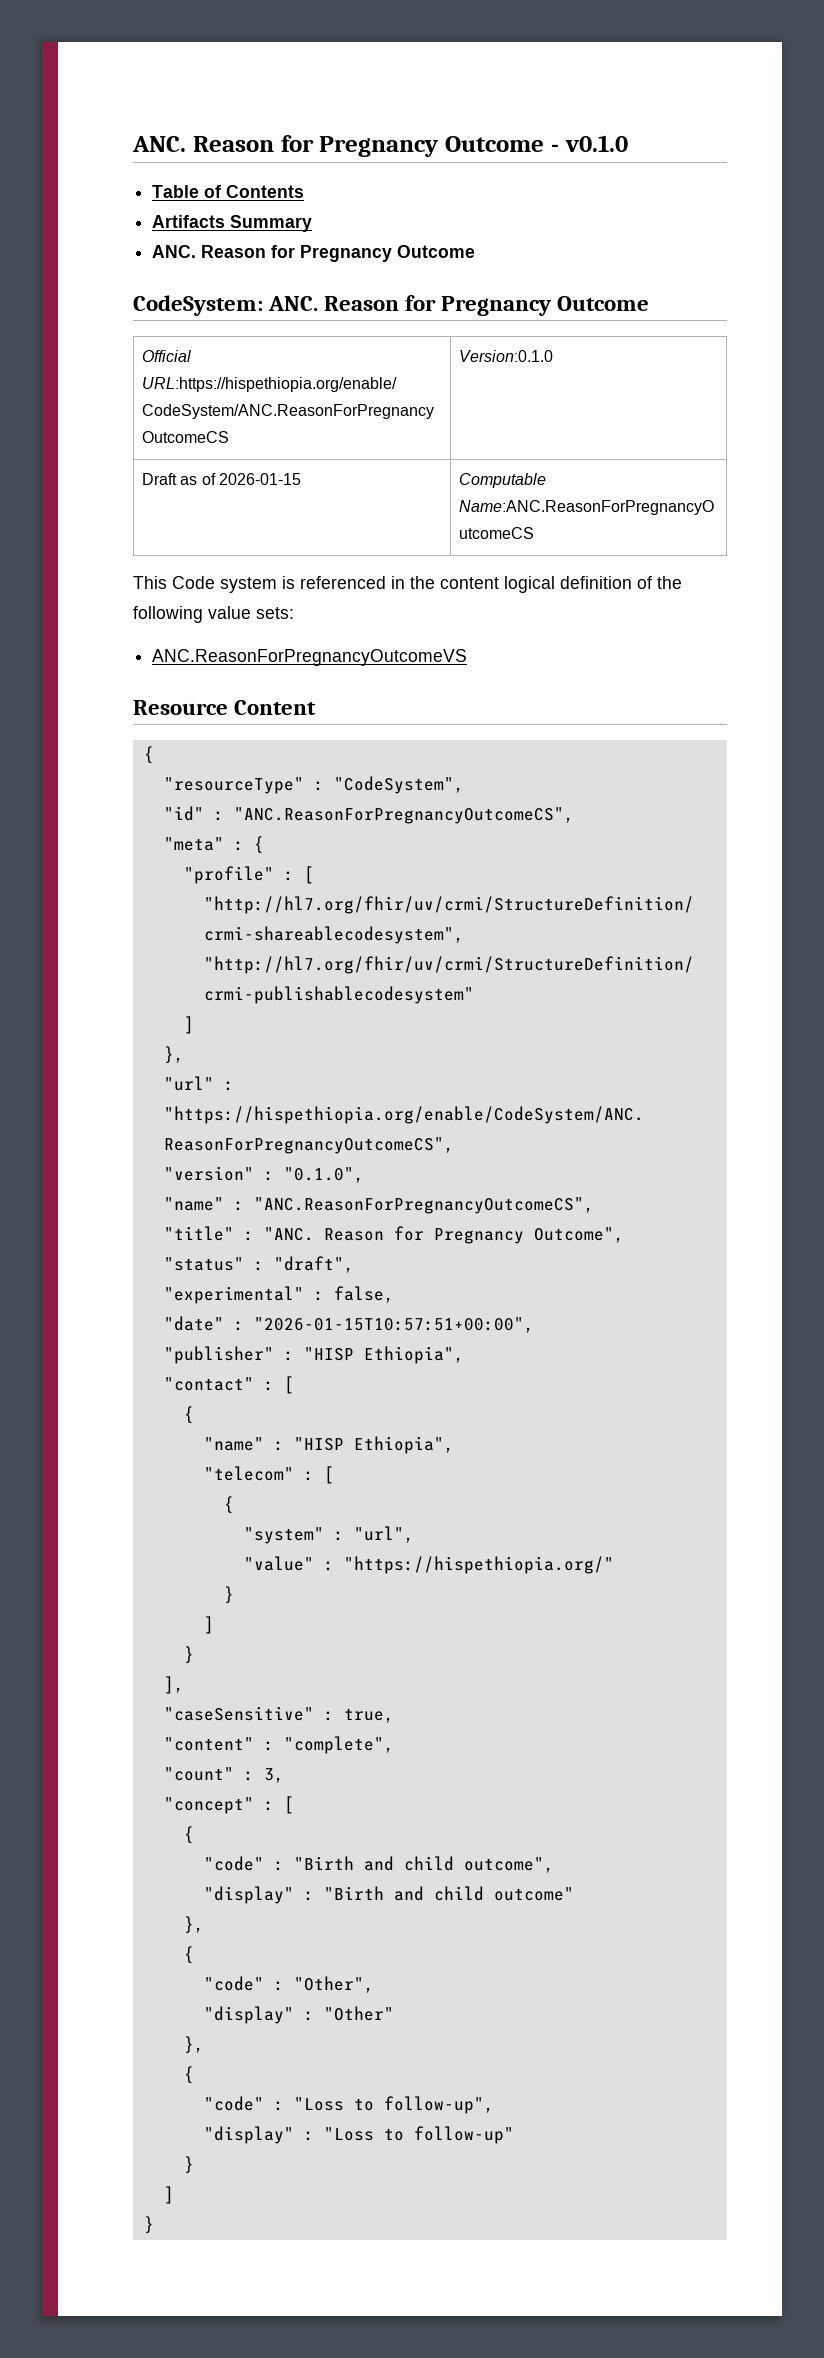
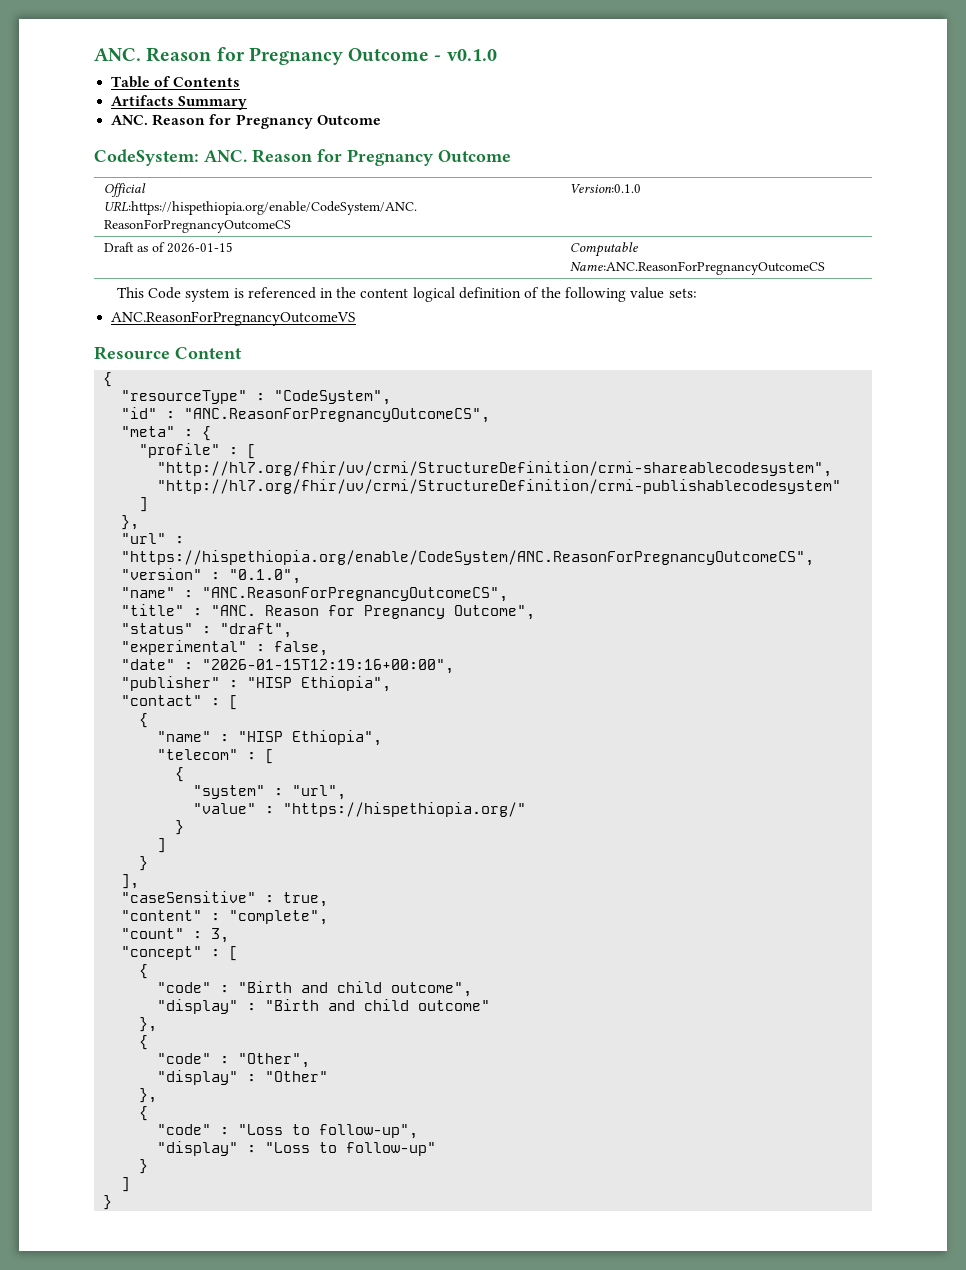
- "date" : "2026-01-15T10:57:51+00:00",
+ "date" : "2026-01-15T12:19:16+00:00",

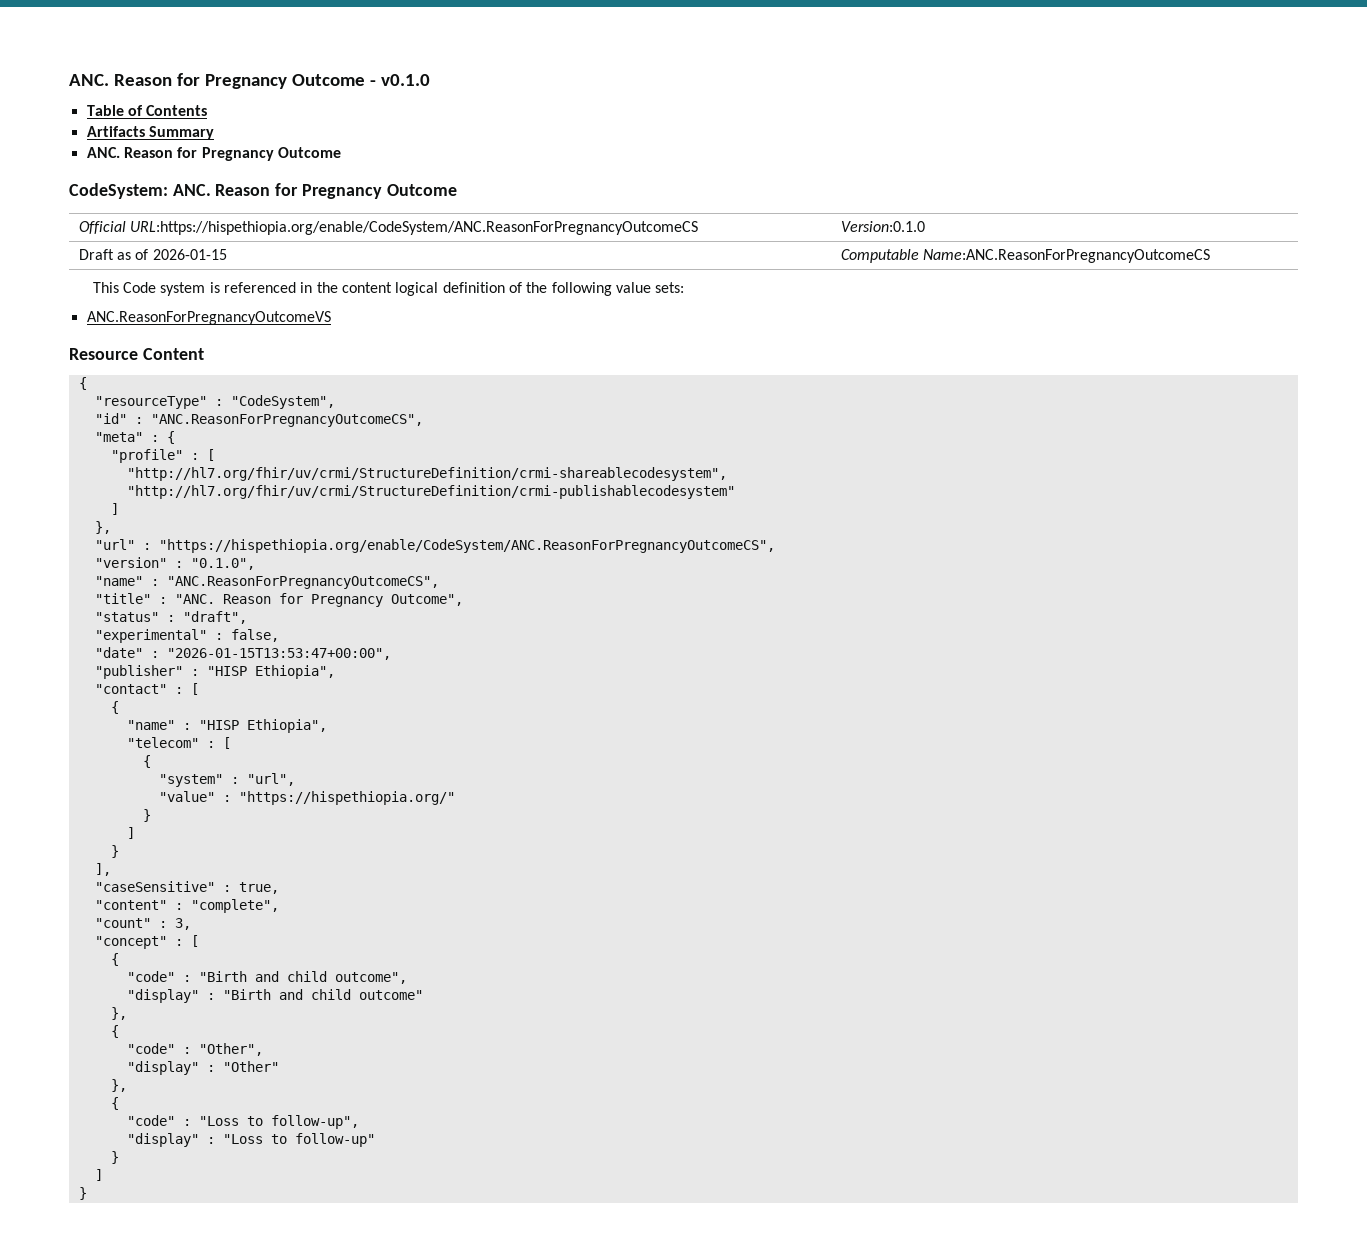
- "date" : "2026-01-15T12:19:16+00:00",
+ "date" : "2026-01-15T13:53:47+00:00",

